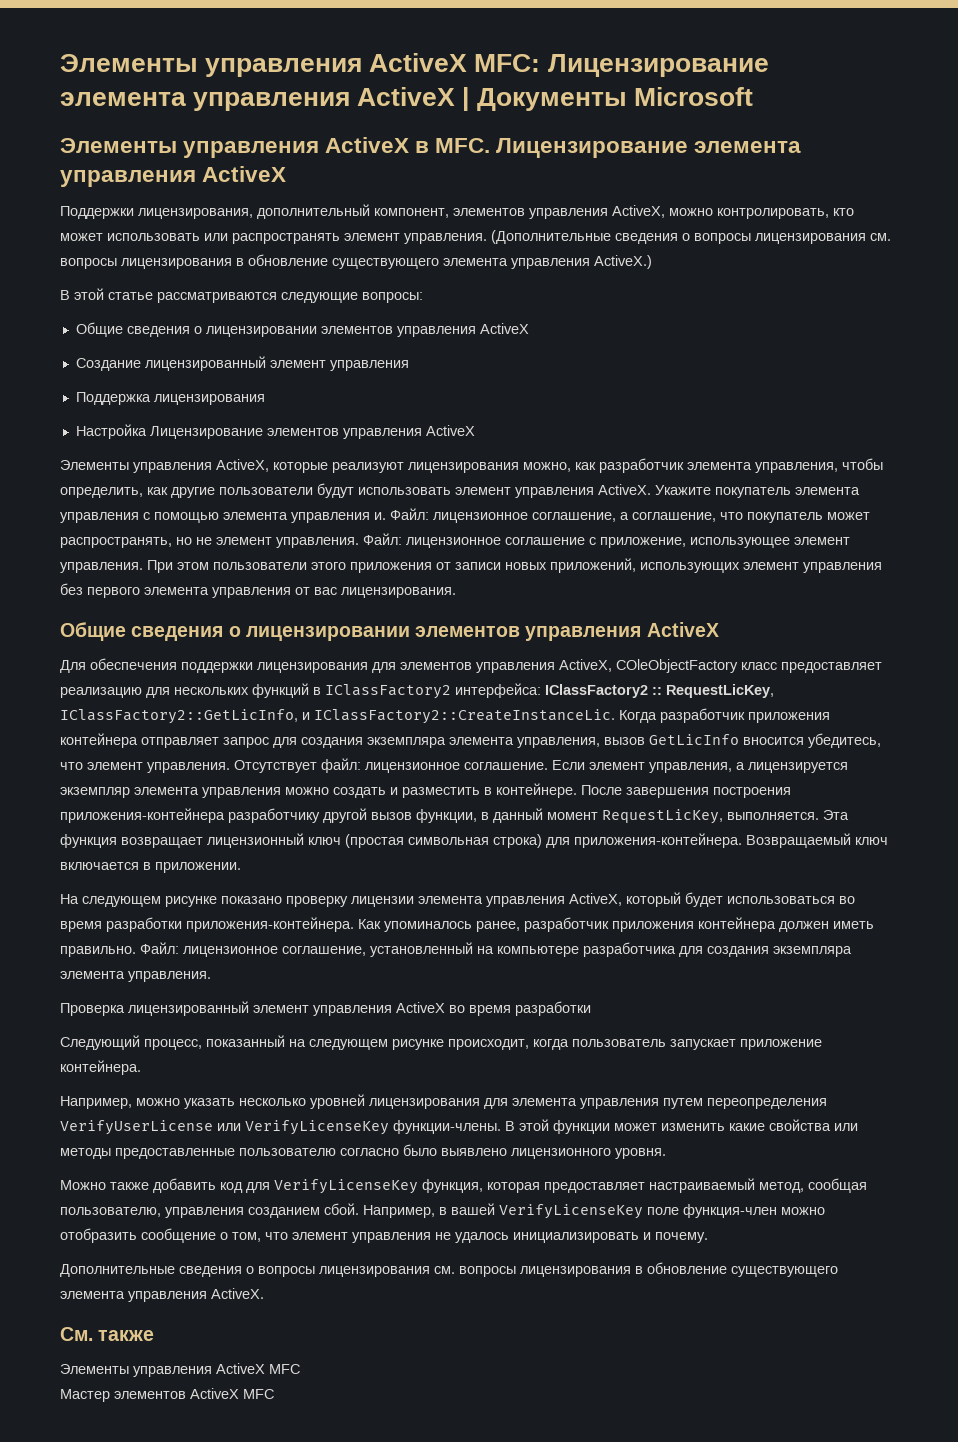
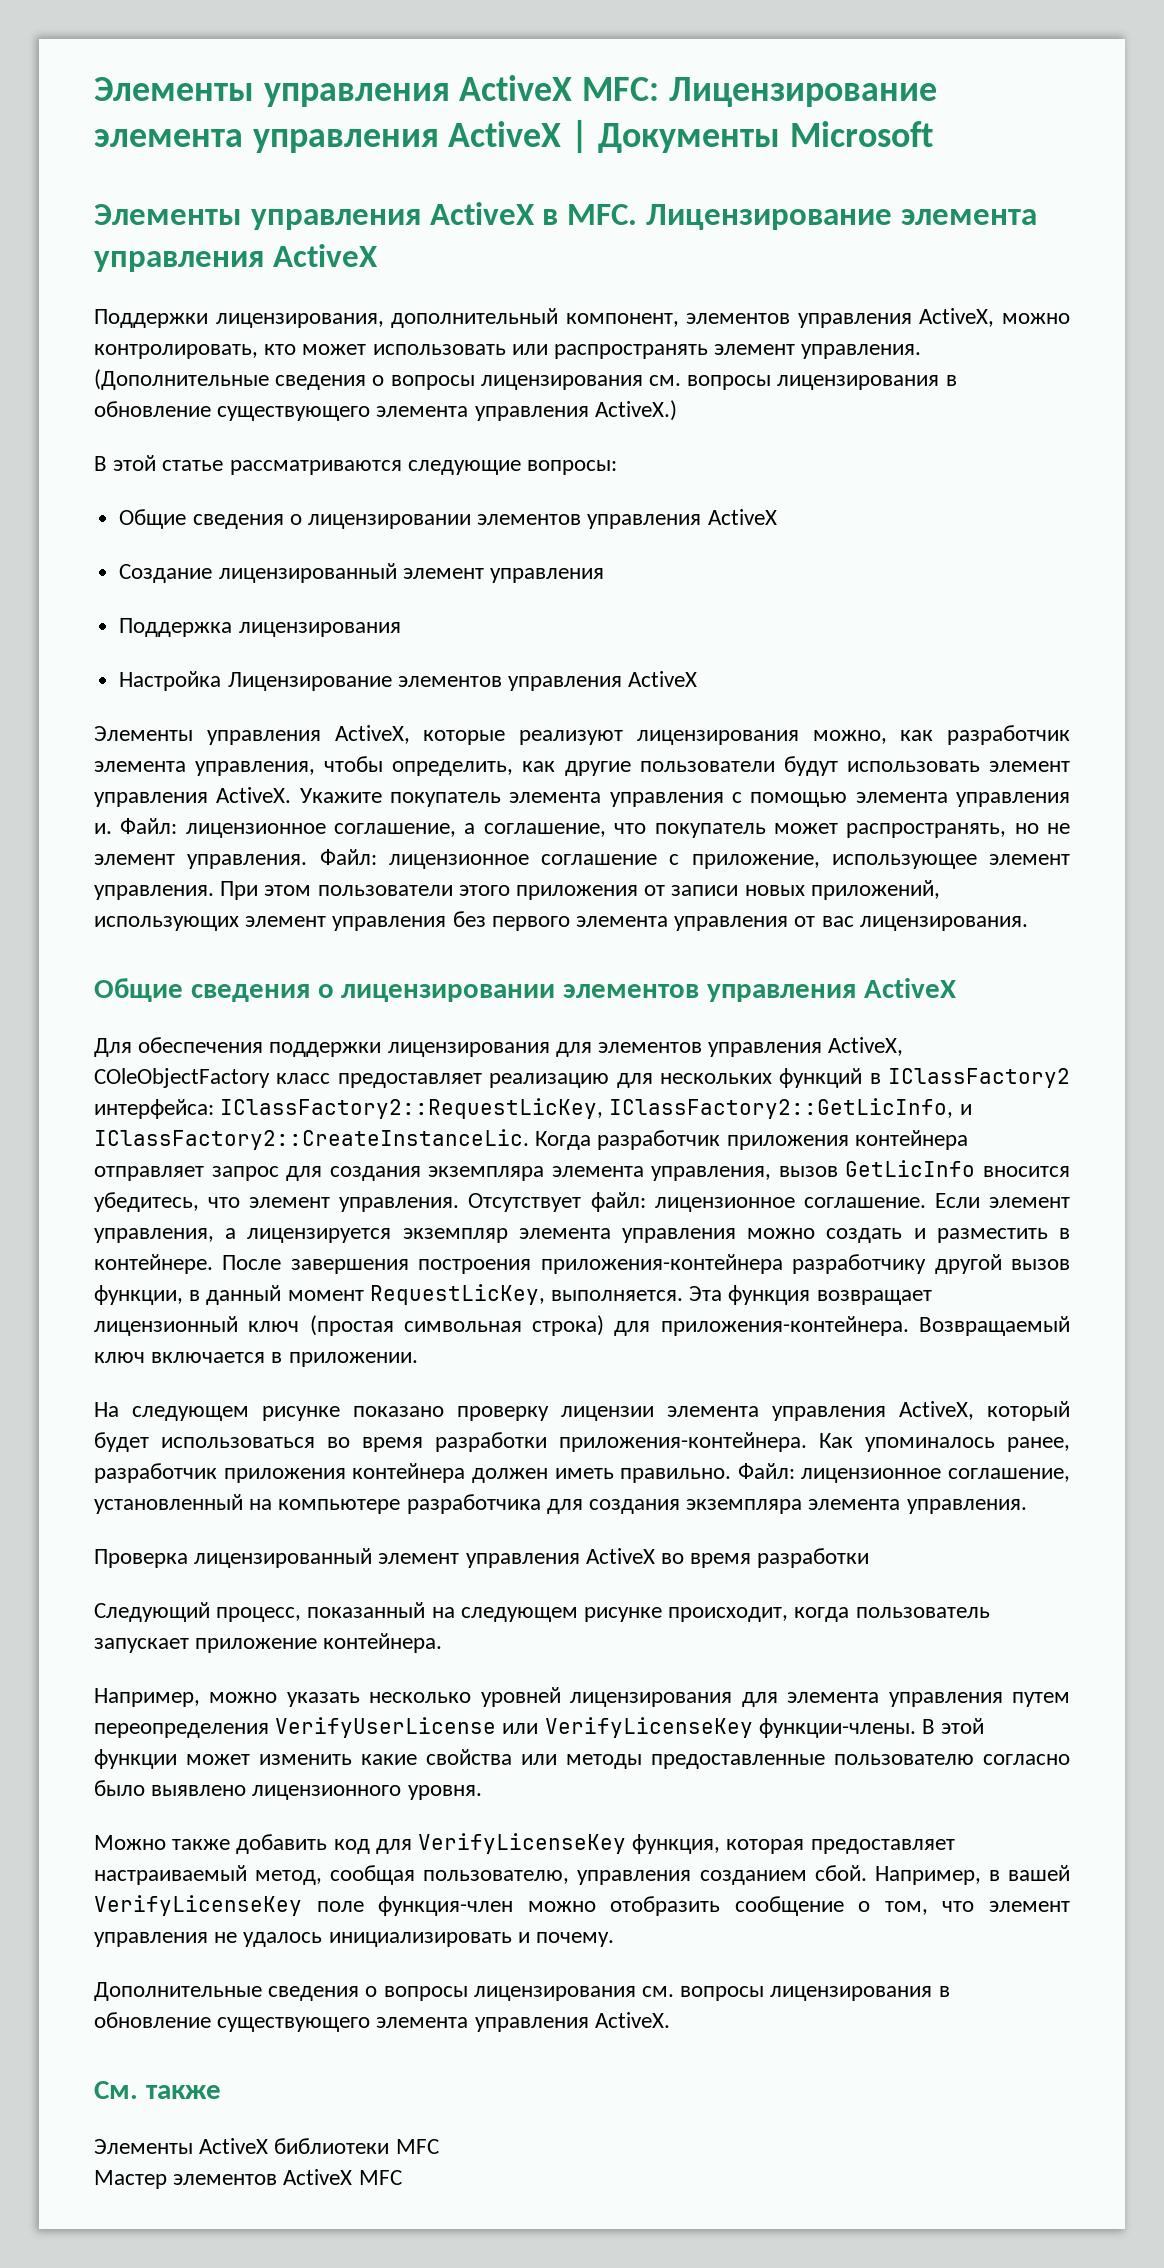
- Для обеспечения поддержки лицензирования для элементов управления ActiveX, COleObjectFactory класс предоставляет реализацию для нескольких функций в IClassFactory2 интерфейса: IClassFactory2 :: RequestLicKey, IClassFactory2::GetLicInfo, и IClassFactory2::CreateInstanceLic.
+ Для обеспечения поддержки лицензирования для элементов управления ActiveX, COleObjectFactory класс предоставляет реализацию для нескольких функций в IClassFactory2 интерфейса: IClassFactory2::RequestLicKey, IClassFactory2::GetLicInfo, и IClassFactory2::CreateInstanceLic.
- Элементы управления ActiveX MFC
+ Элементы ActiveX библиотеки MFC

